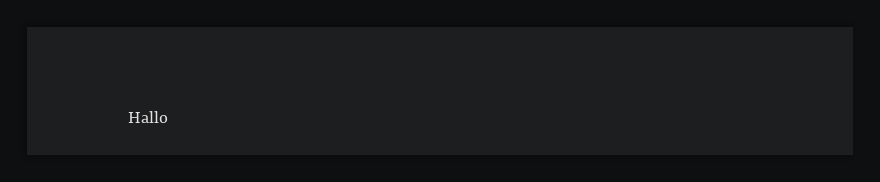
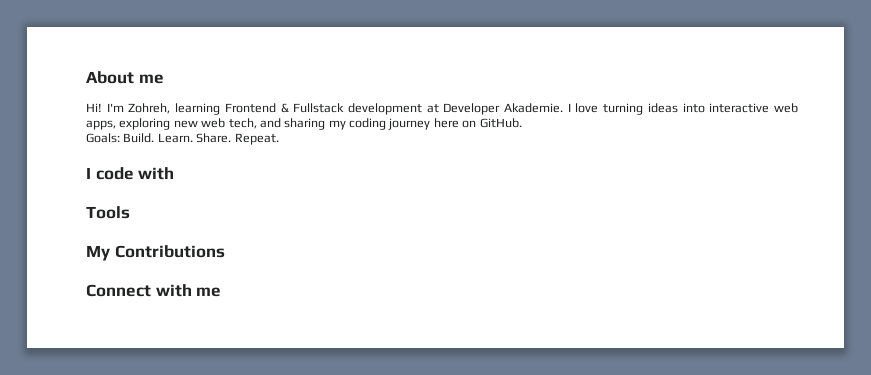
- Hallo
+ About me
+ Hi! I'm Zohreh, learning Frontend & Fullstack development at Developer Akademie. I love turning ideas into interactive web apps, exploring new web tech, and sharing my coding journey here on GitHub.
+ Goals: Build. Learn. Share. Repeat.
+ I code with
+ Tools
+ My Contributions
+ Connect with me

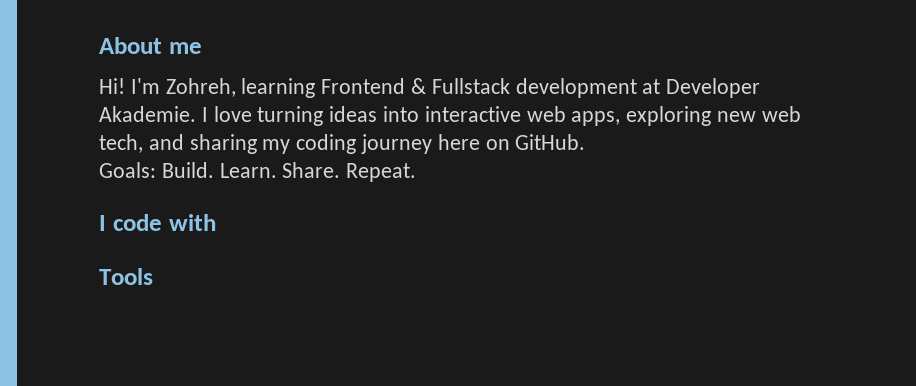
- My Contributions
- Connect with me

